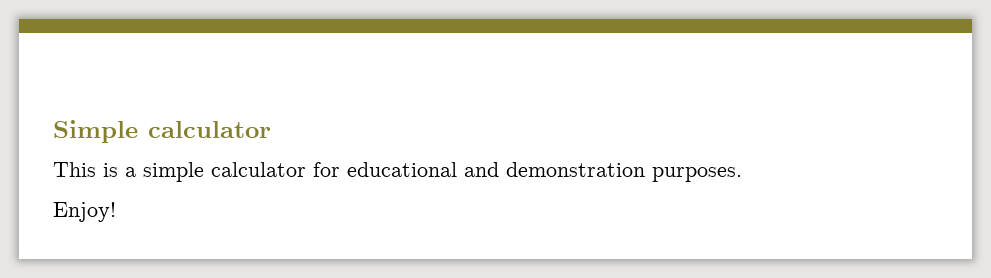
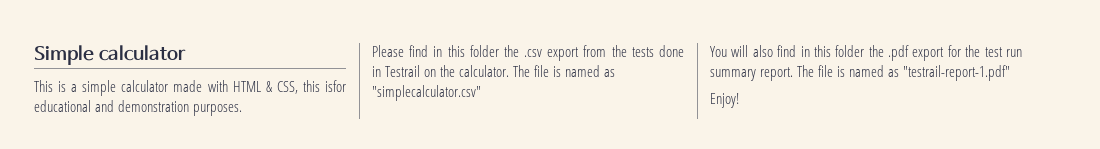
- This is a simple calculator for educational and demonstration purposes.
+ This is a simple calculator made with HTML & CSS, this isfor educational and demonstration purposes.
+ Please find in this folder the .csv export from the tests done in Testrail on the calculator. The file is named as "simplecalculator.csv"
+ You will also find in this folder the .pdf export for the test run summary report. The file is named as "testrail-report-1.pdf"

